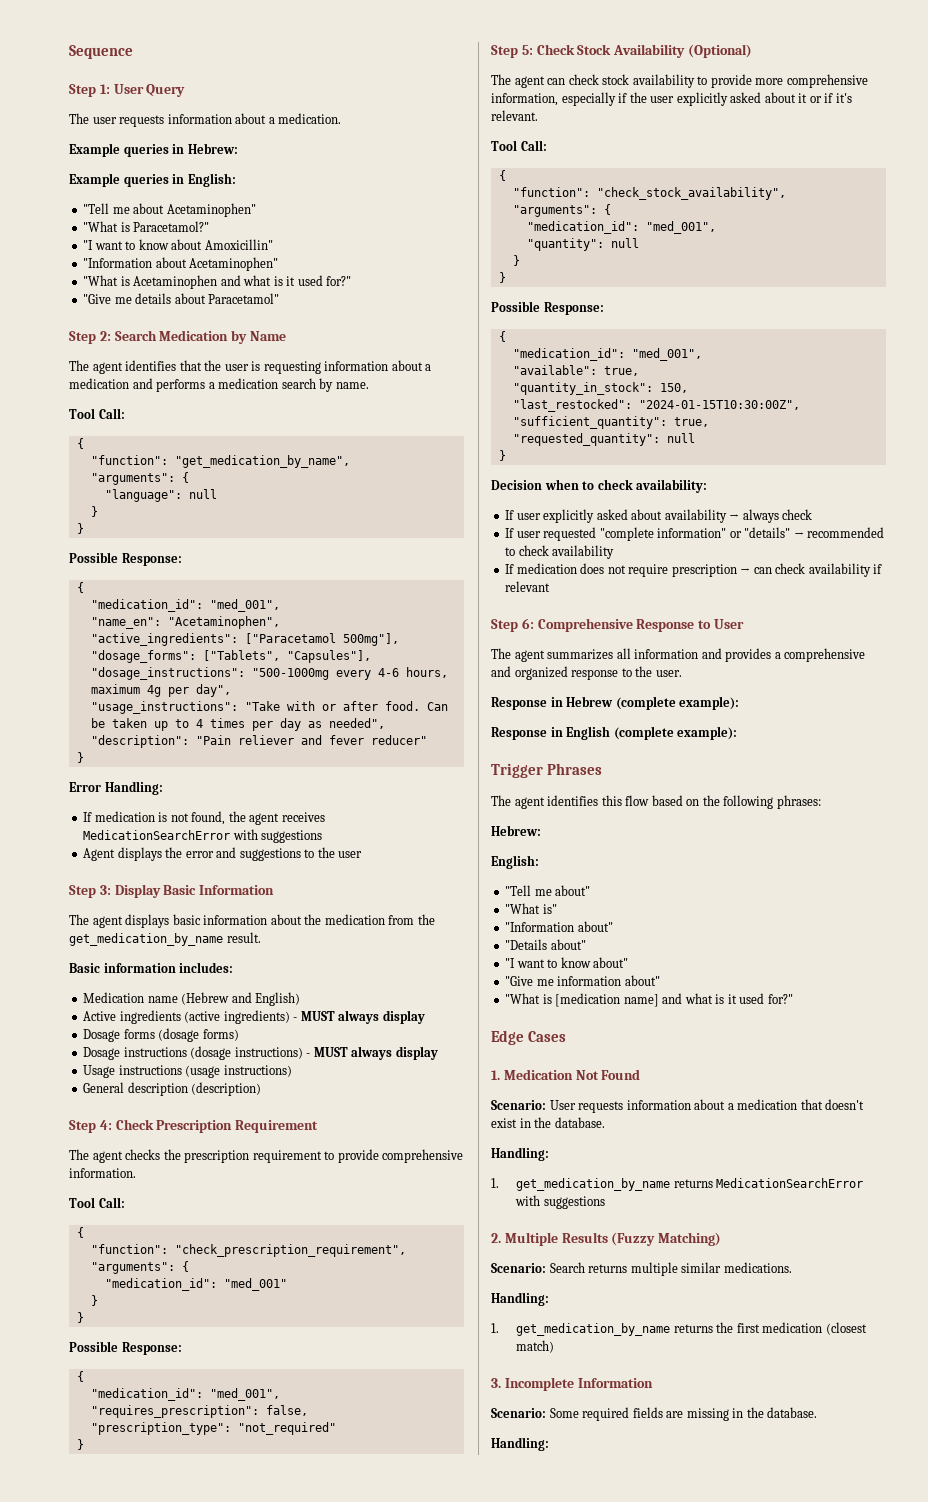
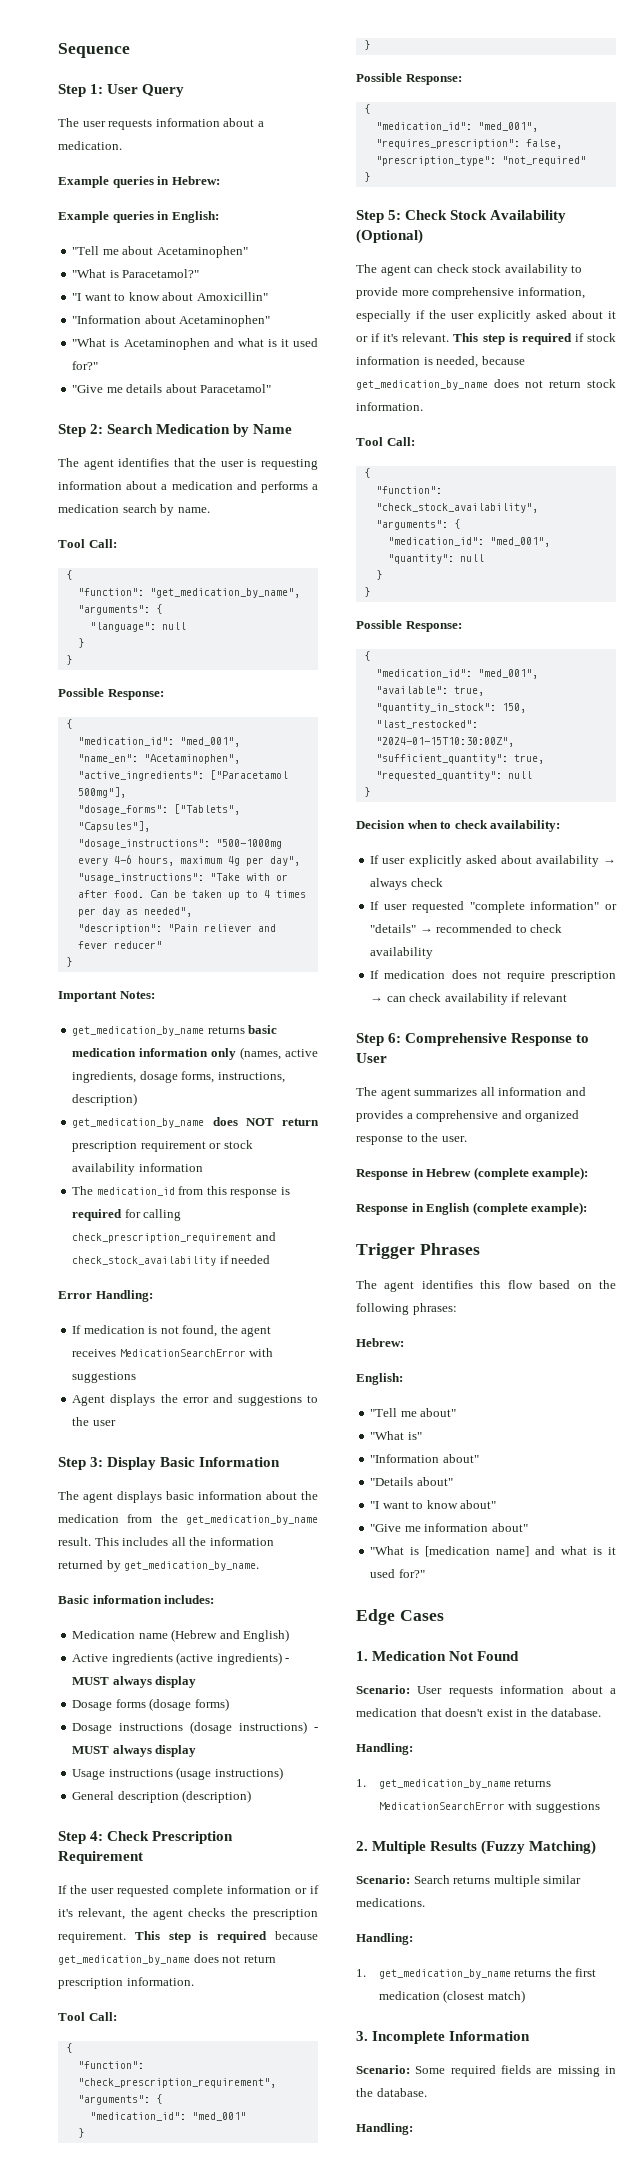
+ Important Notes:
+ get_medication_by_name returns basic medication information only (names, active ingredients, dosage forms, instructions, description)
+ get_medication_by_name does NOT return prescription requirement or stock availability information
+ The medication_id from this response is required for calling check_prescription_requirement and check_stock_availability if needed
+ This includes all the information returned by get_medication_by_name.
- The agent checks the prescription requirement to provide comprehensive information.
+ If the user requested complete information or if it's relevant, the agent checks the prescription requirement. This step is required because get_medication_by_name does not return prescription information.
+ This step is required if stock information is needed, because get_medication_by_name does not return stock information.

